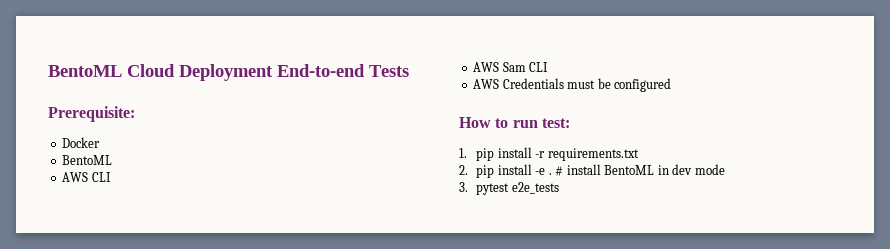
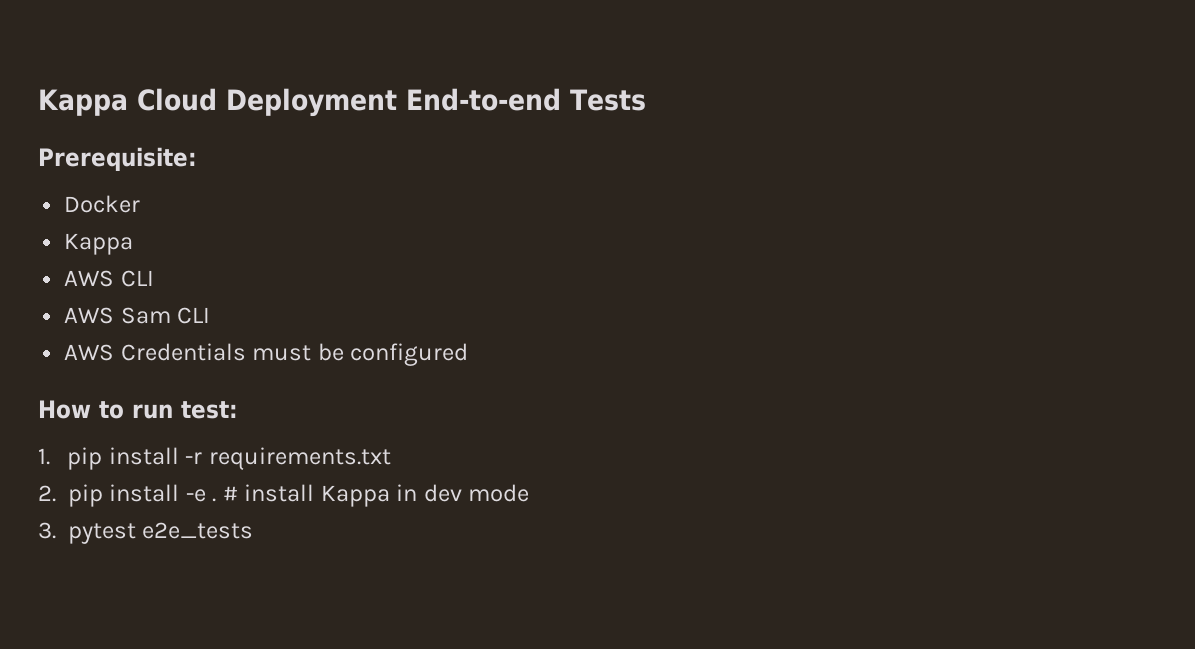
- BentoML Cloud Deployment End-to-end Tests
+ Kappa Cloud Deployment End-to-end Tests
  Docker
- BentoML
+ Kappa
- # install BentoML in dev mode
+ # install Kappa in dev mode

